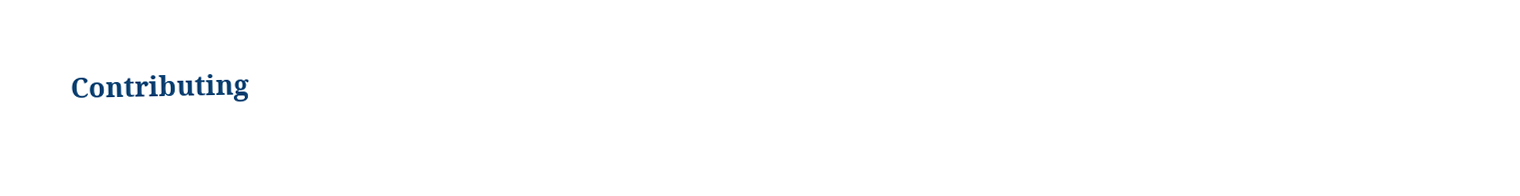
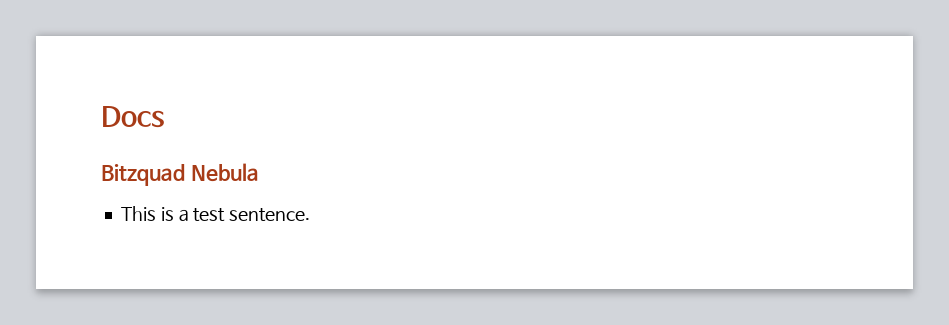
- Contributing
+ Docs
+ Bitzquad Nebula
+ This is a test sentence.

